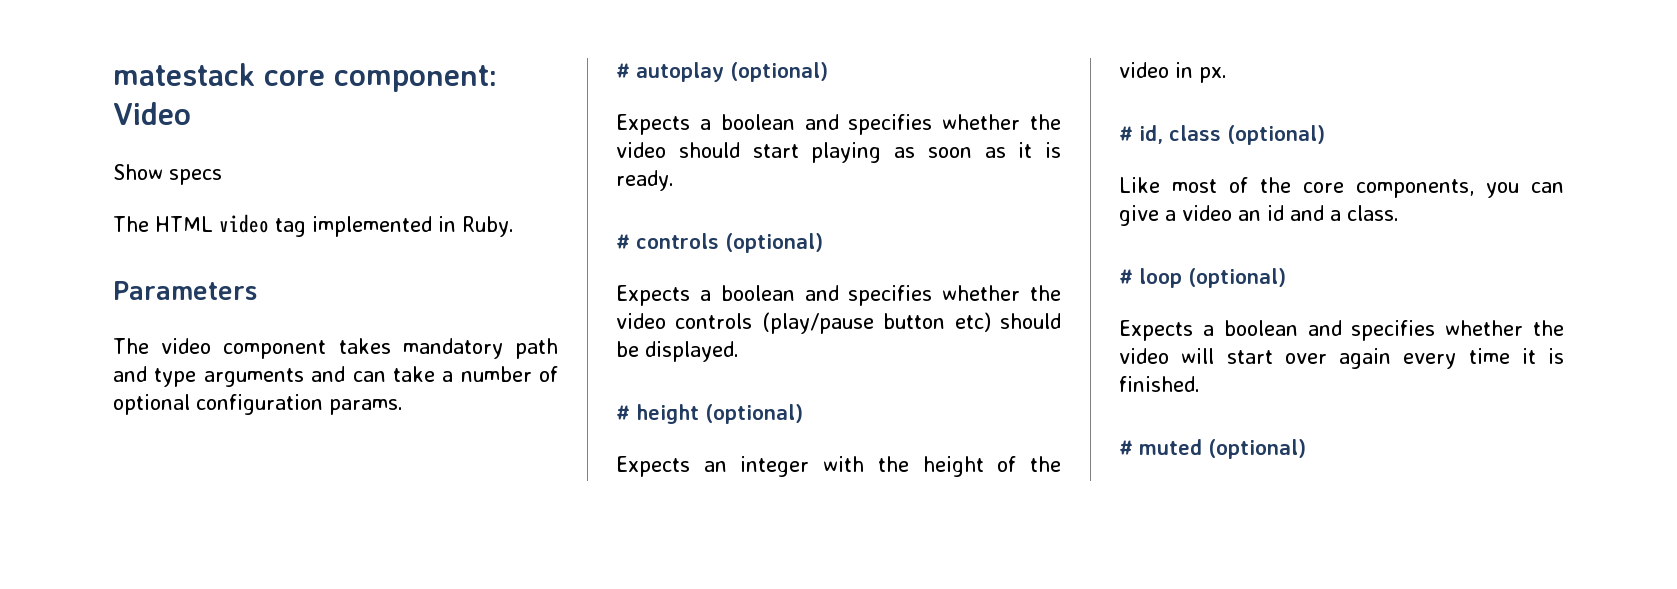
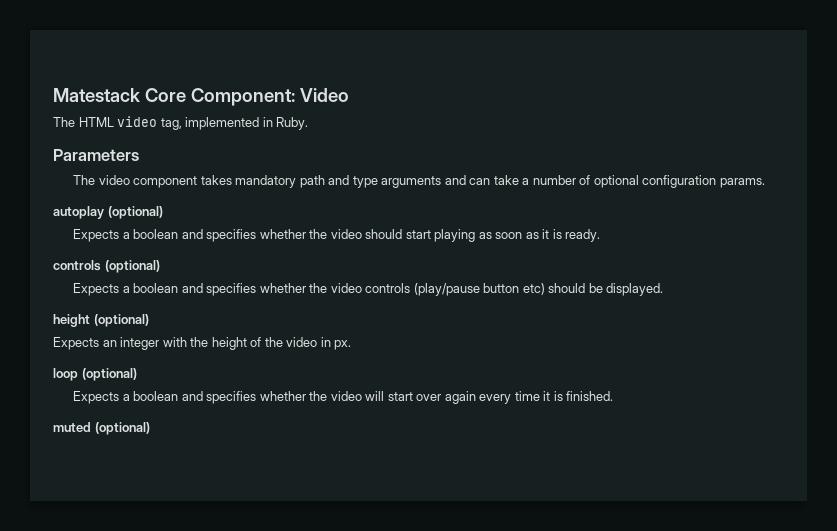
- matestack core component: Video
+ Matestack Core Component: Video
- Show specs
- The HTML video tag implemented in Ruby.
+ The HTML video tag, implemented in Ruby.
- # autoplay (optional)
+ autoplay (optional)
- # controls (optional)
+ controls (optional)
- # height (optional)
+ height (optional)
- # id, class (optional)
- Like most of the core components, you can give a video an id and a class.
- # loop (optional)
+ loop (optional)
- # muted (optional)
+ muted (optional)

